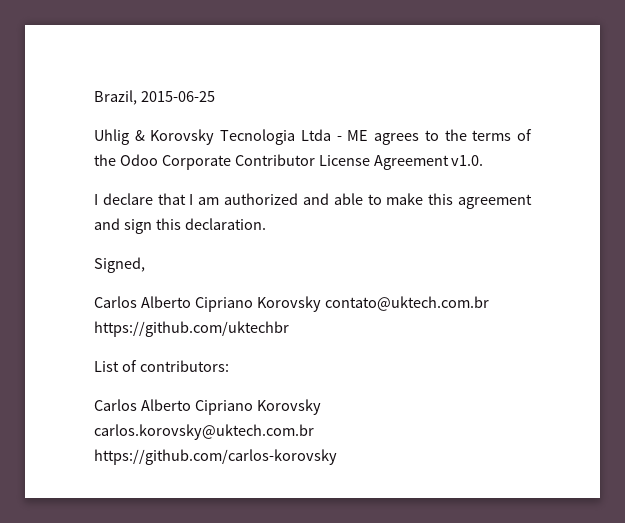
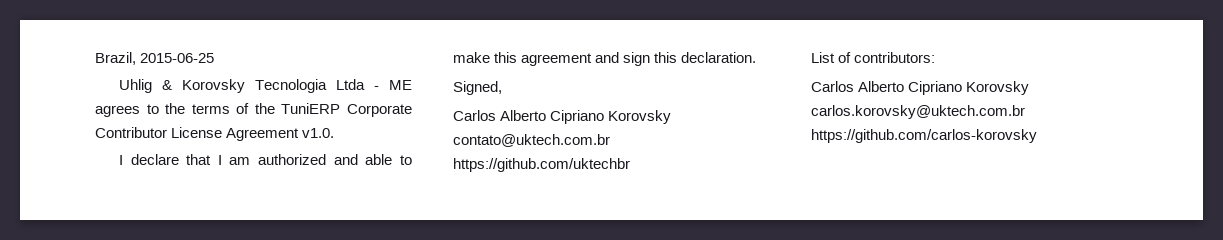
- Uhlig & Korovsky Tecnologia Ltda - ME agrees to the terms of the Odoo Corporate Contributor License Agreement v1.0.
+ Uhlig & Korovsky Tecnologia Ltda - ME agrees to the terms of the TuniERP Corporate Contributor License Agreement v1.0.

